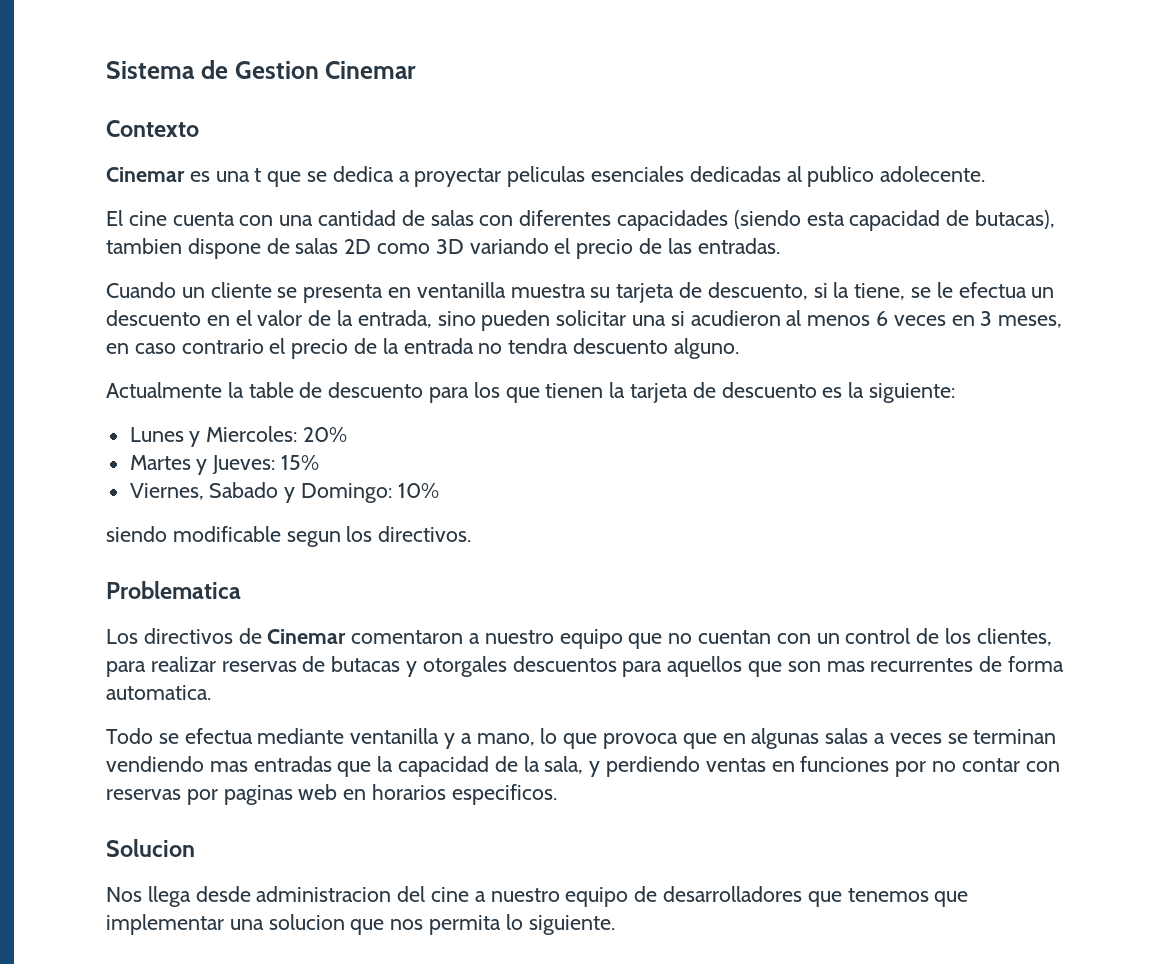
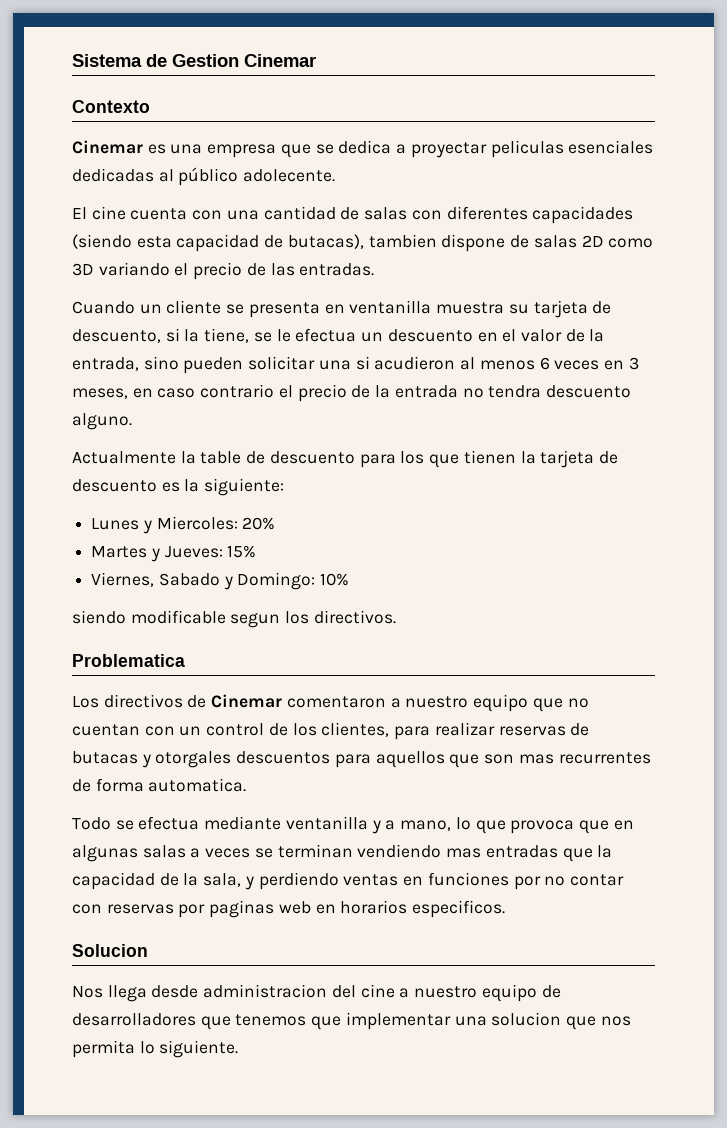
- Cinemar es una t que se dedica a proyectar peliculas esenciales dedicadas al publico adolecente.
+ Cinemar es una empresa que se dedica a proyectar peliculas esenciales dedicadas al público adolecente.

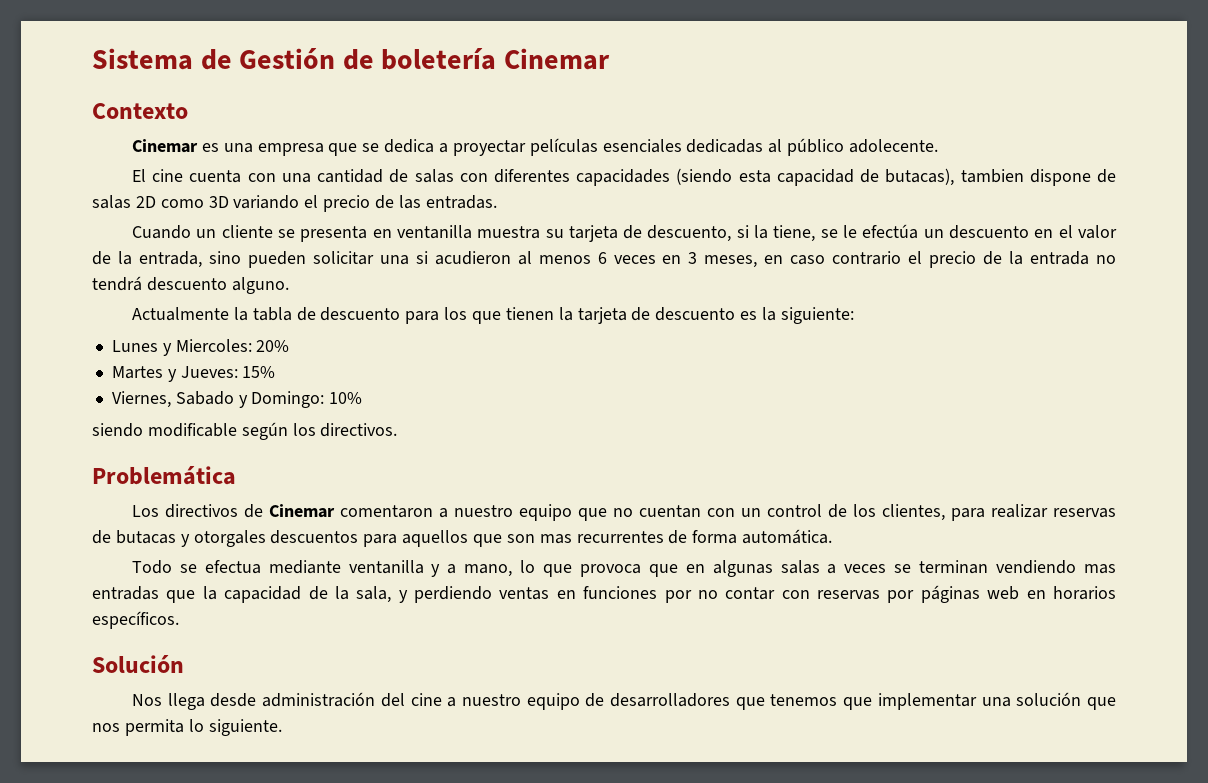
- Sistema de Gestion Cinemar
+ Sistema de Gestión de boletería Cinemar
- Cinemar es una empresa que se dedica a proyectar peliculas esenciales dedicadas al público adolecente.
+ Cinemar es una empresa que se dedica a proyectar películas esenciales dedicadas al público adolecente.
- Cuando un cliente se presenta en ventanilla muestra su tarjeta de descuento, si la tiene, se le efectua un descuento en el valor de la entrada, sino pueden solicitar una si acudieron al menos 6 veces en 3 meses, en caso contrario el precio de la entrada no tendra descuento alguno.
+ Cuando un cliente se presenta en ventanilla muestra su tarjeta de descuento, si la tiene, se le efectúa un descuento en el valor de la entrada, sino pueden solicitar una si acudieron al menos 6 veces en 3 meses, en caso contrario el precio de la entrada no tendrá descuento alguno.
- Actualmente la table de descuento para los que tienen la tarjeta de descuento es la siguiente:
+ Actualmente la tabla de descuento para los que tienen la tarjeta de descuento es la siguiente:
- siendo modificable segun los directivos.
+ siendo modificable según los directivos.
- Problematica
+ Problemática
- Los directivos de Cinemar comentaron a nuestro equipo que no cuentan con un control de los clientes, para realizar reservas de butacas y otorgales descuentos para aquellos que son mas recurrentes de forma automatica.
+ Los directivos de Cinemar comentaron a nuestro equipo que no cuentan con un control de los clientes, para realizar reservas de butacas y otorgales descuentos para aquellos que son mas recurrentes de forma automática.
- Todo se efectua mediante ventanilla y a mano, lo que provoca que en algunas salas a veces se terminan vendiendo mas entradas que la capacidad de la sala, y perdiendo ventas en funciones por no contar con reservas por paginas web en horarios especificos.
- Solucion
+ Todo se efectua mediante ventanilla y a mano, lo que provoca que en algunas salas a veces se terminan vendiendo mas entradas que la capacidad de la sala, y perdiendo ventas en funciones por no contar con reservas por páginas web en horarios específicos.
+ Solución
- Nos llega desde administracion del cine a nuestro equipo de desarrolladores que tenemos que implementar una solucion que nos permita lo siguiente.
+ Nos llega desde administración del cine a nuestro equipo de desarrolladores que tenemos que implementar una solución que nos permita lo siguiente.

